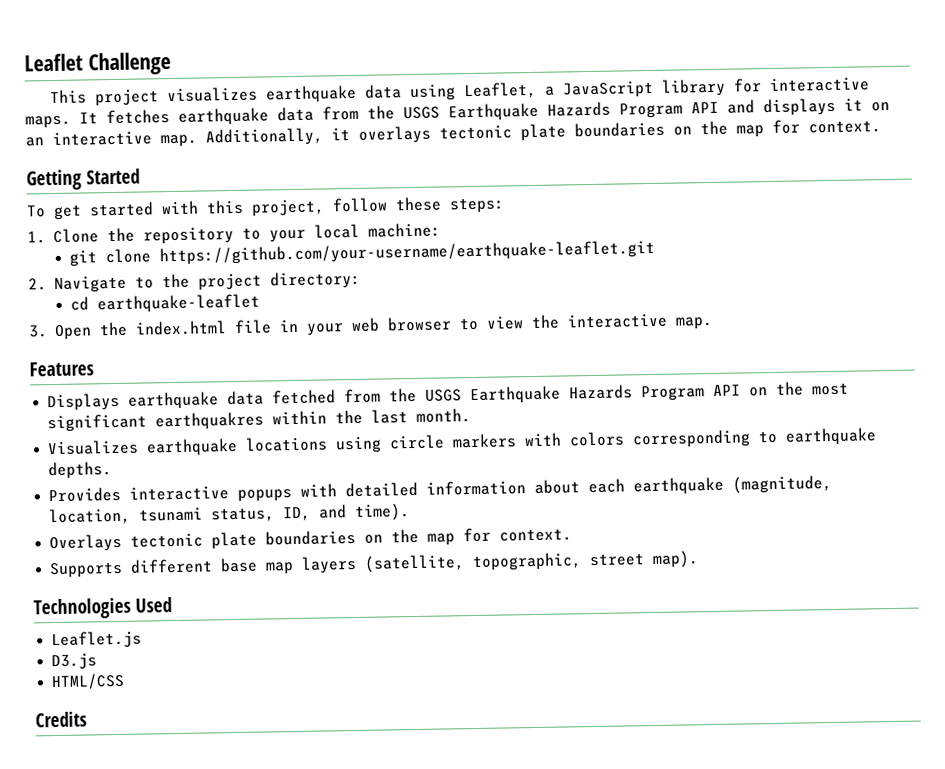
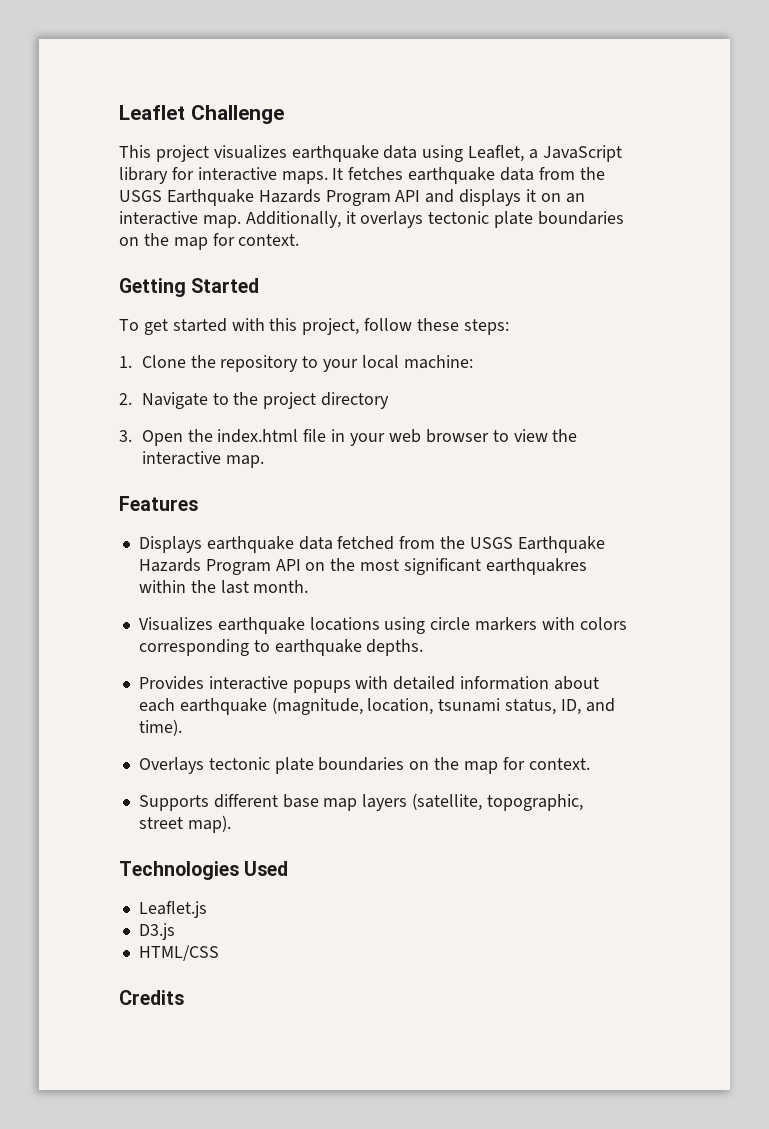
- git clone https://github.com/your-username/earthquake-leaflet.git
- 2. Navigate to the project directory:
- cd earthquake-leaflet
+ 2. Navigate to the project directory

